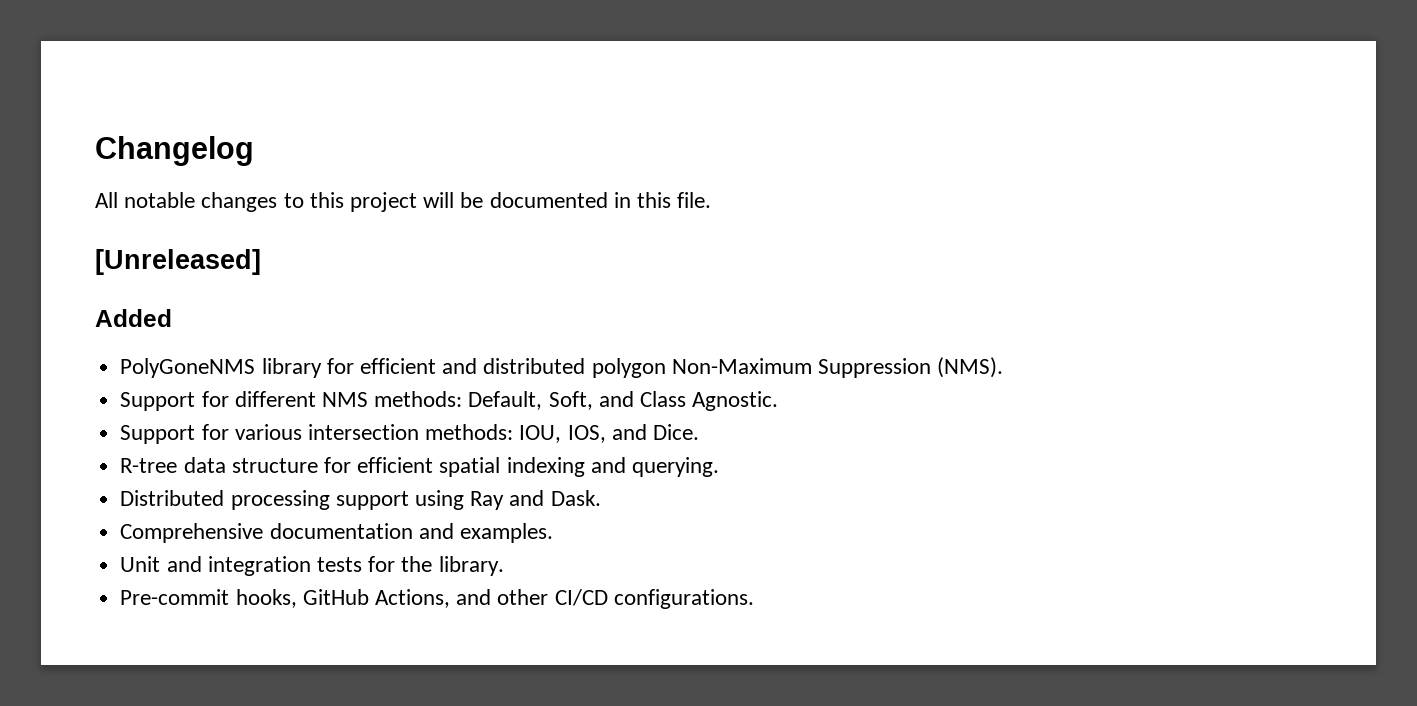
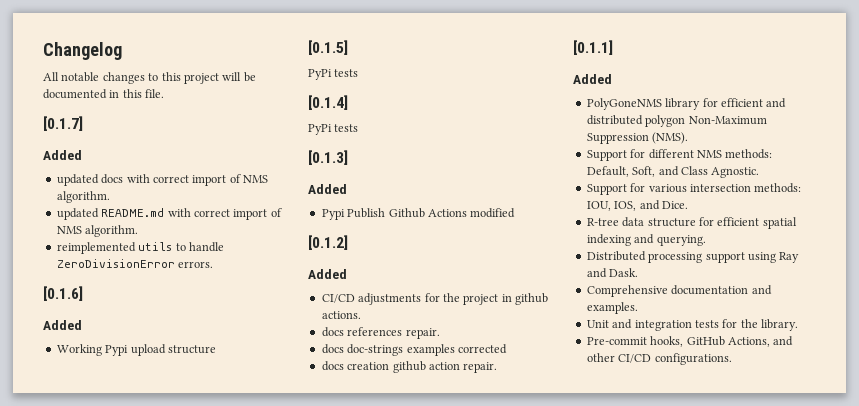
- [Unreleased]
+ [0.1.7]
+ Added
+ updated docs with correct import of NMS algorithm.
+ updated README.md with correct import of NMS algorithm.
+ reimplemented utils to handle ZeroDivisionError errors.
+ [0.1.6]
+ Added
+ Working Pypi upload structure
+ [0.1.5]
+ PyPi tests
+ [0.1.4]
+ PyPi tests
+ [0.1.3]
+ Added
+ Pypi Publish Github Actions modified
+ [0.1.2]
+ Added
+ CI/CD adjustments for the project in github actions.
+ docs references repair.
+ docs doc-strings examples corrected
+ docs creation github action repair.
+ [0.1.1]

